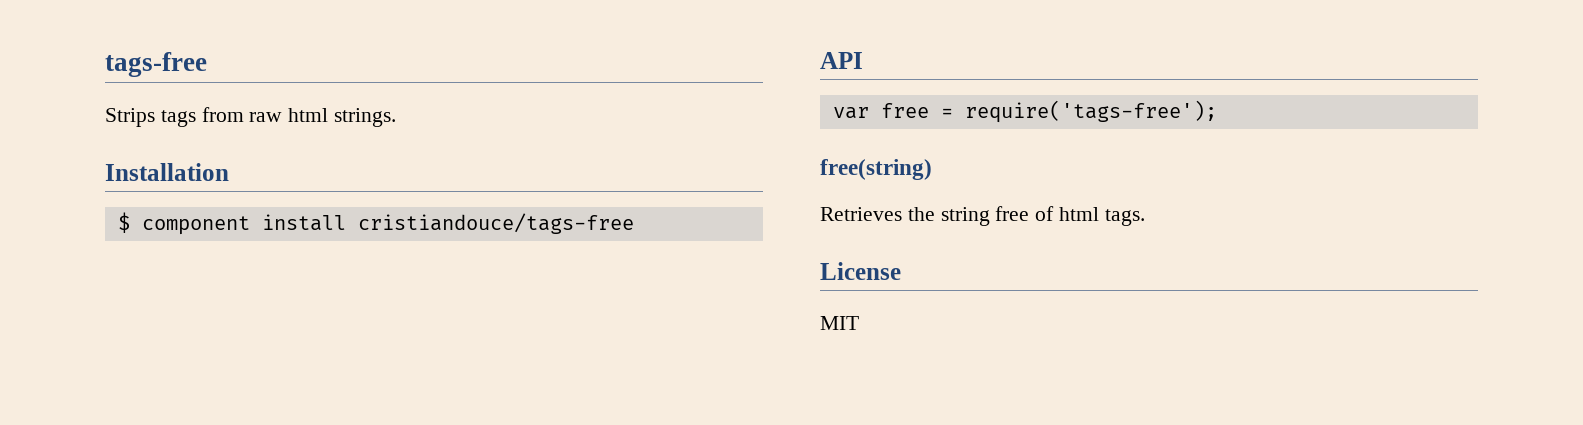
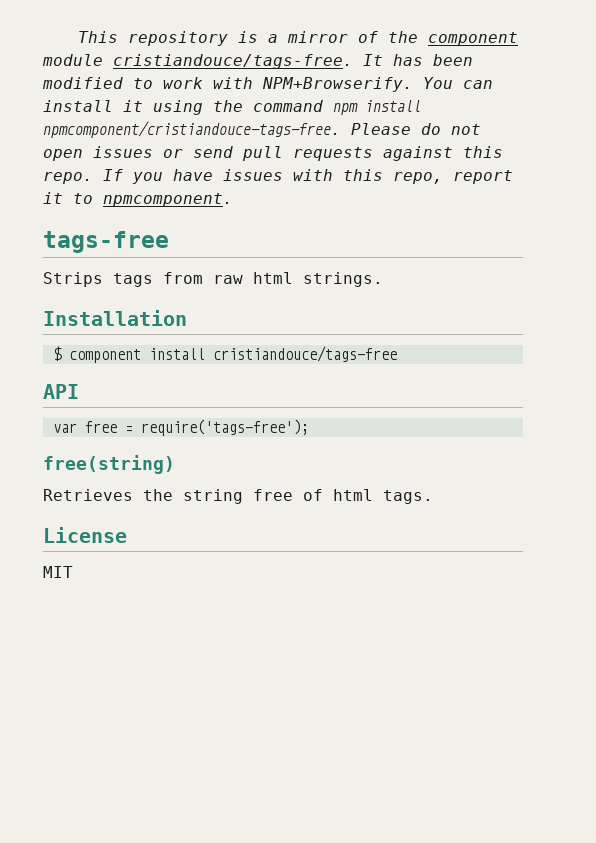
+ This repository is a mirror of the component module cristiandouce/tags-free. It has been modified to work with NPM+Browserify. You can install it using the command npm install npmcomponent/cristiandouce-tags-free. Please do not open issues or send pull requests against this repo. If you have issues with this repo, report it to npmcomponent.

